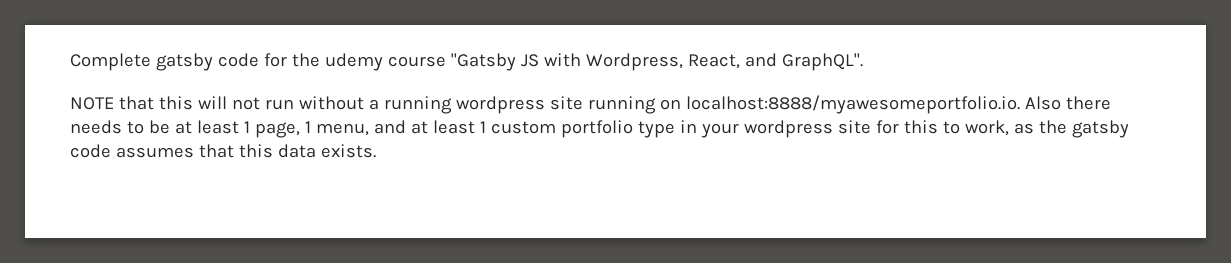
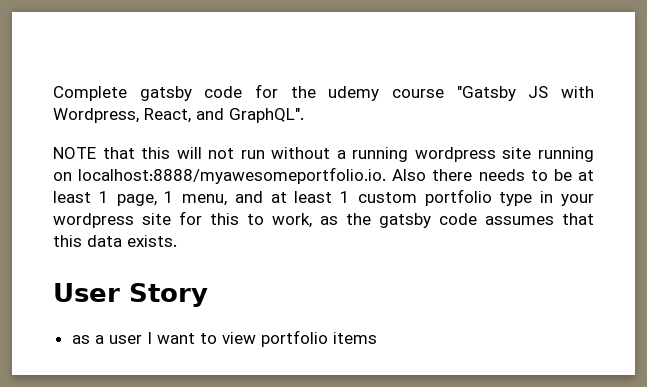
+ User Story
+ as a user I want to view portfolio items

